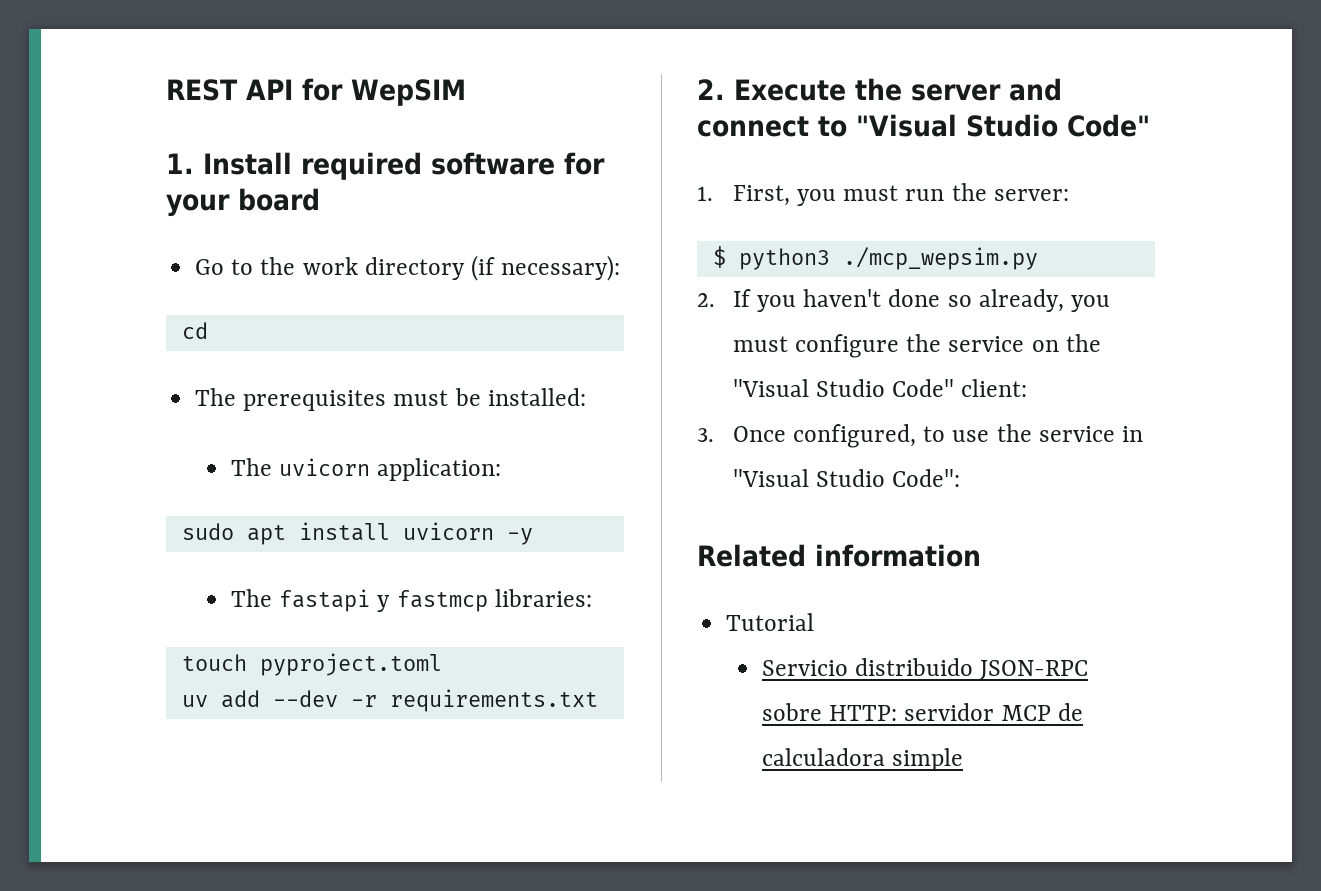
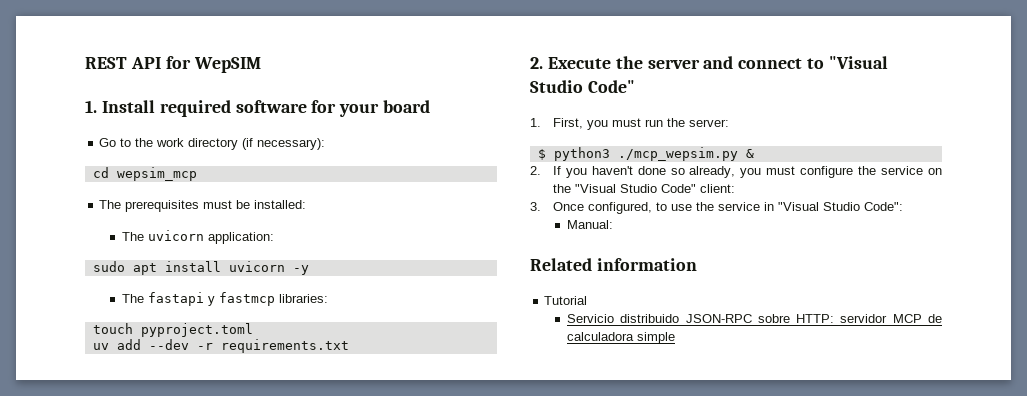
- cd
+ cd wepsim_mcp
- $ python3 ./mcp_wepsim.py
+ $ python3 ./mcp_wepsim.py &
+ Manual:

